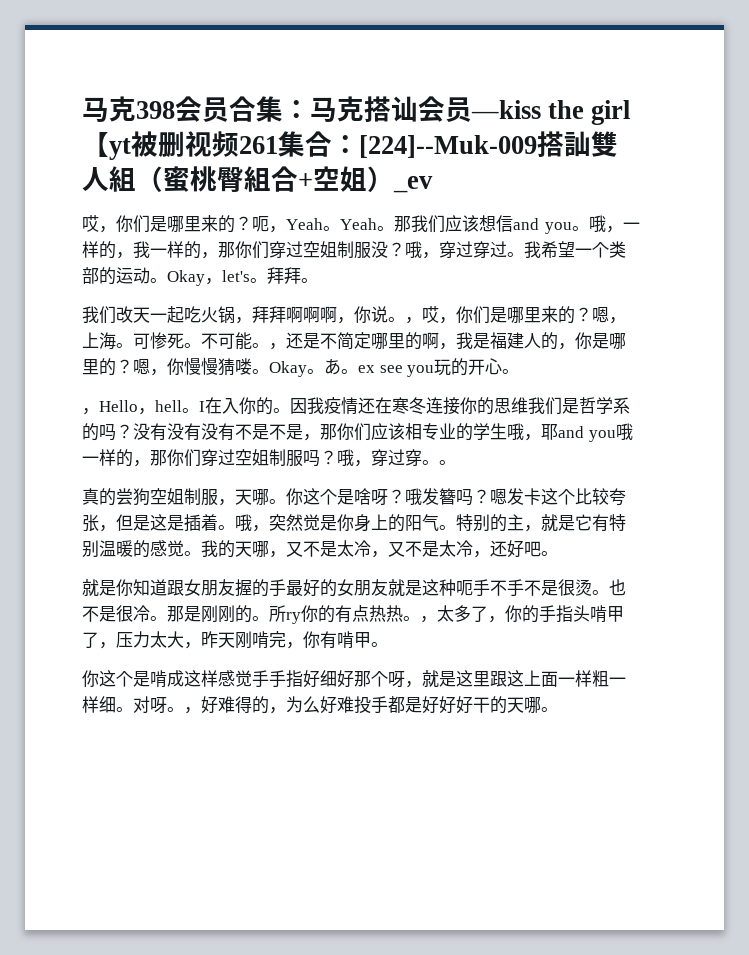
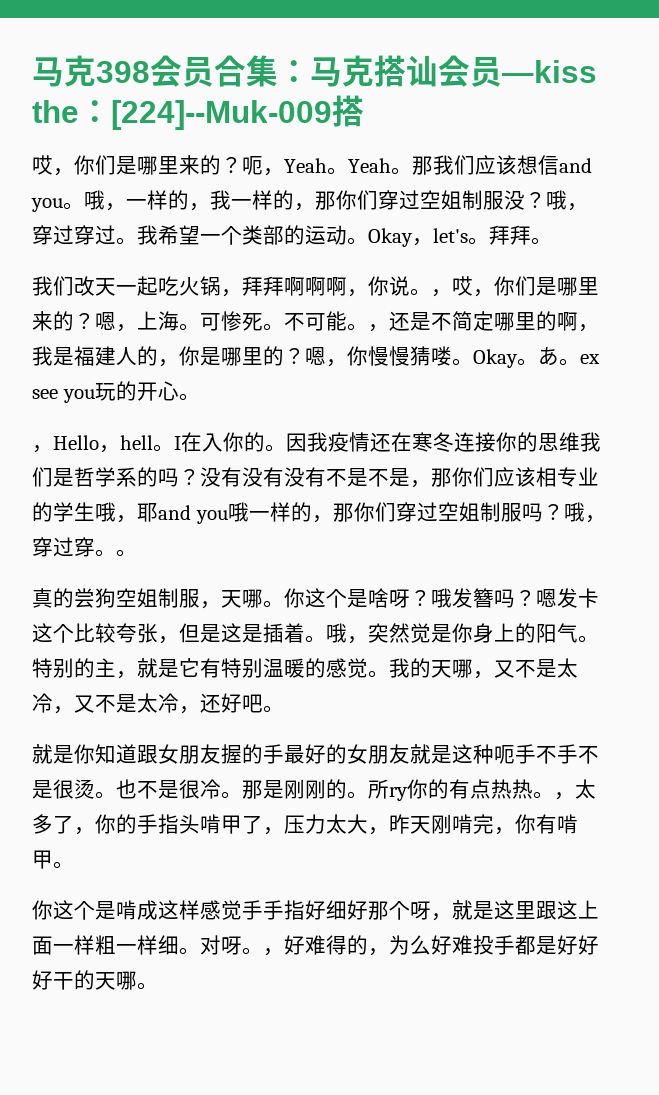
- 马克398会员合集：马克搭讪会员—kiss the girl【yt被删视频261集合：[224]--Muk-009搭訕雙人組（蜜桃臀組合+空姐）_ev
+ 马克398会员合集：马克搭讪会员—kiss the：[224]--Muk-009搭

